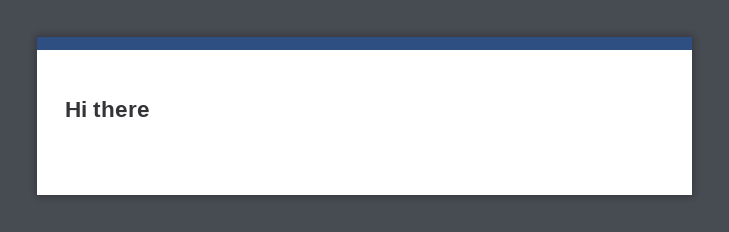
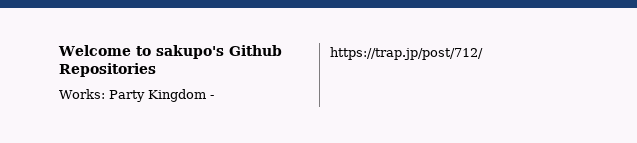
- Hi there
+ Welcome to sakupo's Github Repositories
+ Works: Party Kingdom - https://trap.jp/post/712/

